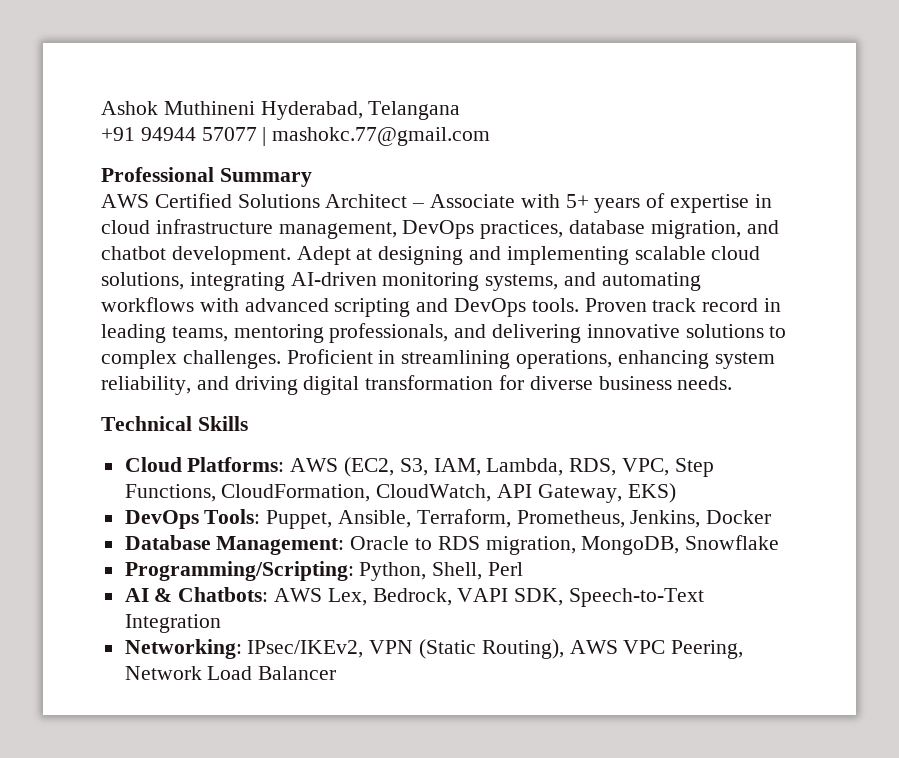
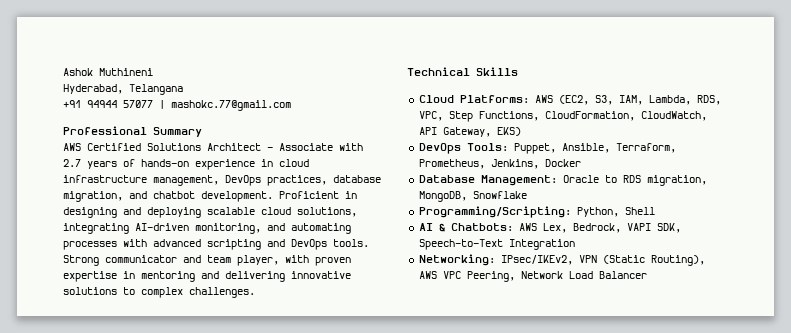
- Ashok Muthineni Hyderabad, Telangana
+ Ashok Muthineni
+ Hyderabad, Telangana
- AWS Certified Solutions Architect – Associate with 5+ years of expertise in cloud infrastructure management, DevOps practices, database migration, and chatbot development.
+ AWS Certified Solutions Architect – Associate with 2.7 years of hands-on experience in cloud infrastructure management, DevOps practices, database migration, and chatbot development.
- Adept at designing and implementing scalable cloud solutions, integrating AI-driven monitoring systems, and automating workflows with advanced scripting and DevOps tools.
+ Proficient in designing and deploying scalable cloud solutions, integrating AI-driven monitoring, and automating processes with advanced scripting and DevOps tools.
- Proven track record in leading teams, mentoring professionals, and delivering innovative solutions to complex challenges. Proficient in streamlining operations, enhancing system reliability, and driving digital transformation for diverse business needs.
+ Strong communicator and team player, with proven expertise in mentoring and delivering innovative solutions to complex challenges.
- Programming/Scripting: Python, Shell, Perl
+ Programming/Scripting: Python, Shell

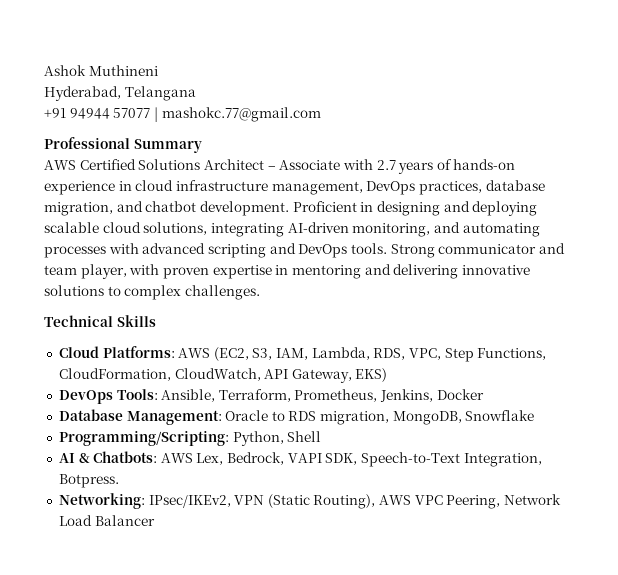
- DevOps Tools: Puppet, Ansible, Terraform, Prometheus, Jenkins, Docker
+ DevOps Tools: Ansible, Terraform, Prometheus, Jenkins, Docker
- AI & Chatbots: AWS Lex, Bedrock, VAPI SDK, Speech-to-Text Integration
+ AI & Chatbots: AWS Lex, Bedrock, VAPI SDK, Speech-to-Text Integration, Botpress.

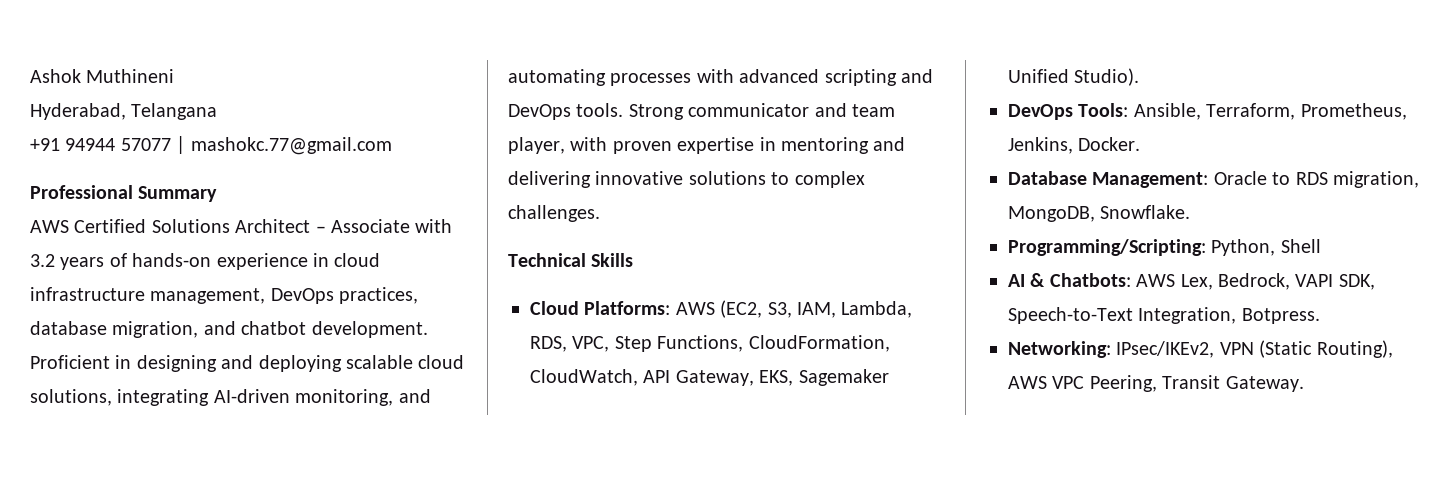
- AWS Certified Solutions Architect – Associate with 2.7 years of hands-on experience in cloud infrastructure management, DevOps practices, database migration, and chatbot development.
+ AWS Certified Solutions Architect – Associate with 3.2 years of hands-on experience in cloud infrastructure management, DevOps practices, database migration, and chatbot development.
- Cloud Platforms: AWS (EC2, S3, IAM, Lambda, RDS, VPC, Step Functions, CloudFormation, CloudWatch, API Gateway, EKS)
+ Cloud Platforms: AWS (EC2, S3, IAM, Lambda, RDS, VPC, Step Functions, CloudFormation, CloudWatch, API Gateway, EKS, Sagemaker Unified Studio).
- DevOps Tools: Ansible, Terraform, Prometheus, Jenkins, Docker
+ DevOps Tools: Ansible, Terraform, Prometheus, Jenkins, Docker.
- Database Management: Oracle to RDS migration, MongoDB, Snowflake
+ Database Management: Oracle to RDS migration, MongoDB, Snowflake.
- Networking: IPsec/IKEv2, VPN (Static Routing), AWS VPC Peering, Network Load Balancer
+ Networking: IPsec/IKEv2, VPN (Static Routing), AWS VPC Peering, Transit Gateway.

